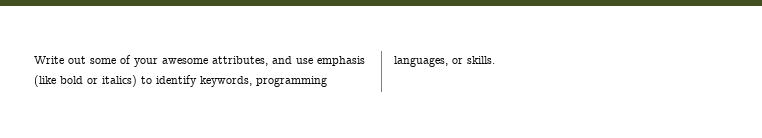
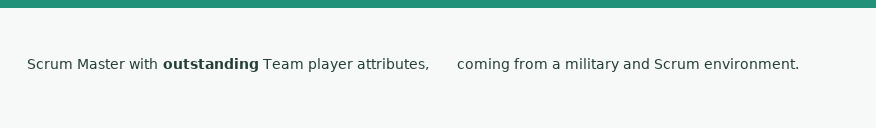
- Write out some of your awesome attributes, and use emphasis (like bold or italics) to identify keywords, programming languages, or skills.
+ Scrum Master with outstanding Team player attributes, coming from a military and Scrum environment.

